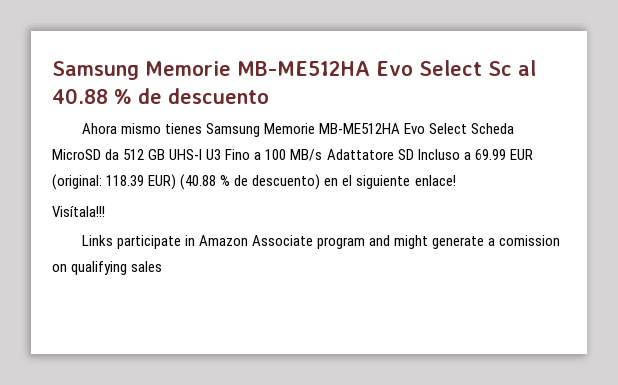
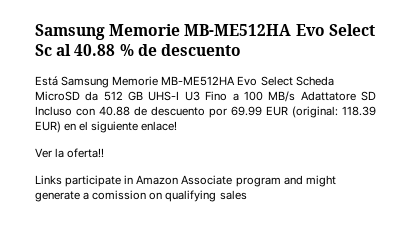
- Ahora mismo tienes Samsung Memorie MB-ME512HA Evo Select Scheda MicroSD da 512 GB UHS-I U3 Fino a 100 MB/s Adattatore SD Incluso a 69.99 EUR (original: 118.39 EUR) (40.88 % de descuento) en el siguiente enlace!
+ Está Samsung Memorie MB-ME512HA Evo Select Scheda MicroSD da 512 GB UHS-I U3 Fino a 100 MB/s Adattatore SD Incluso con 40.88 de descuento por 69.99 EUR (original: 118.39 EUR) en el siguiente enlace!
- Visítala!!!
+ Ver la oferta!!

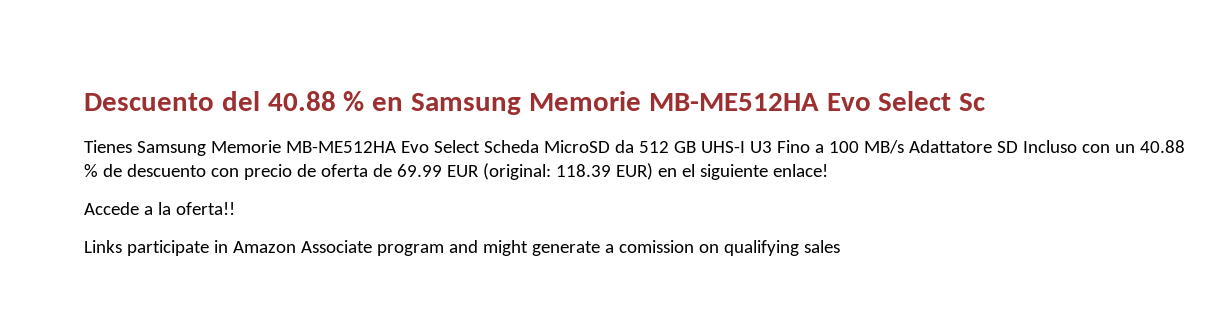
- Samsung Memorie MB-ME512HA Evo Select Sc al 40.88 % de descuento
- Está Samsung Memorie MB-ME512HA Evo Select Scheda MicroSD da 512 GB UHS-I U3 Fino a 100 MB/s Adattatore SD Incluso con 40.88 de descuento por 69.99 EUR (original: 118.39 EUR) en el siguiente enlace!
+ Descuento del 40.88 % en Samsung Memorie MB-ME512HA Evo Select Sc
+ Tienes Samsung Memorie MB-ME512HA Evo Select Scheda MicroSD da 512 GB UHS-I U3 Fino a 100 MB/s Adattatore SD Incluso con un 40.88 % de descuento con precio de oferta de 69.99 EUR (original: 118.39 EUR) en el siguiente enlace!
- Ver la oferta!!
+ Accede a la oferta!!

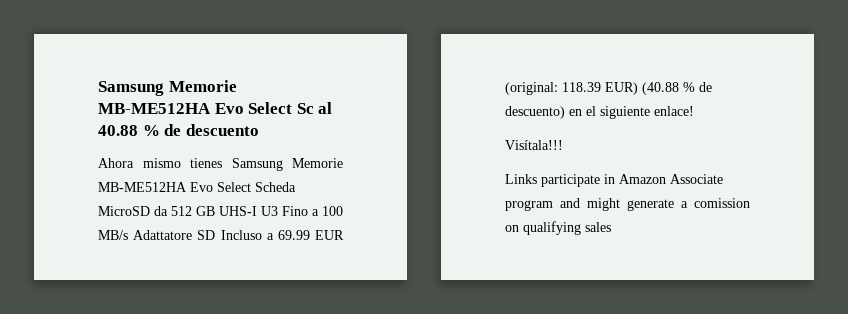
- Descuento del 40.88 % en Samsung Memorie MB-ME512HA Evo Select Sc
- Tienes Samsung Memorie MB-ME512HA Evo Select Scheda MicroSD da 512 GB UHS-I U3 Fino a 100 MB/s Adattatore SD Incluso con un 40.88 % de descuento con precio de oferta de 69.99 EUR (original: 118.39 EUR) en el siguiente enlace!
+ Samsung Memorie MB-ME512HA Evo Select Sc al 40.88 % de descuento
+ Ahora mismo tienes Samsung Memorie MB-ME512HA Evo Select Scheda MicroSD da 512 GB UHS-I U3 Fino a 100 MB/s Adattatore SD Incluso a 69.99 EUR (original: 118.39 EUR) (40.88 % de descuento) en el siguiente enlace!
- Accede a la oferta!!
+ Visítala!!!

